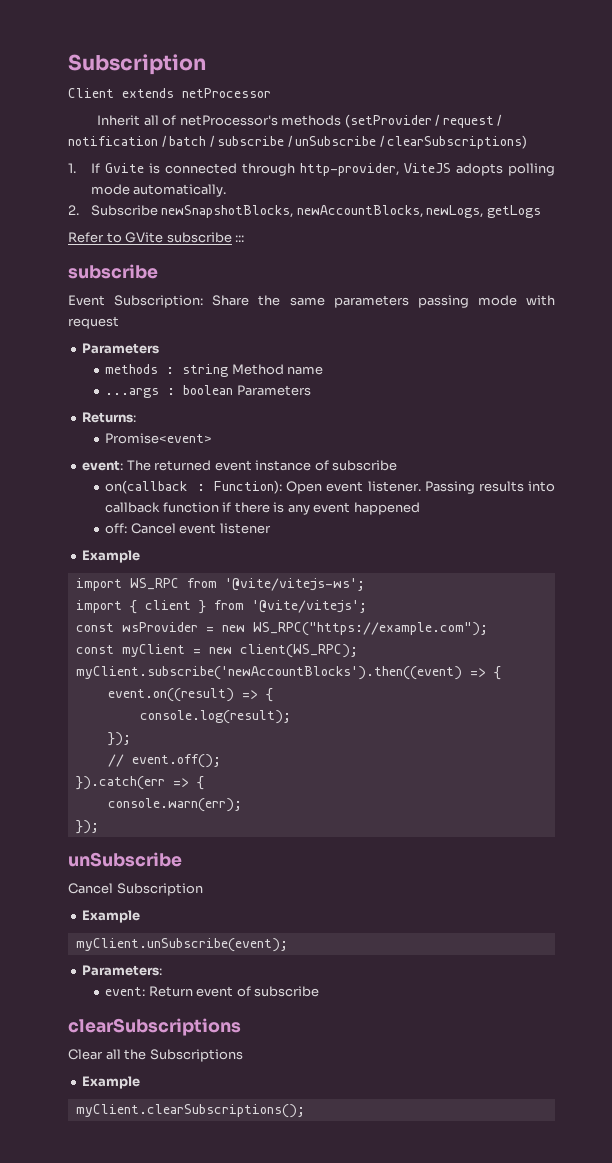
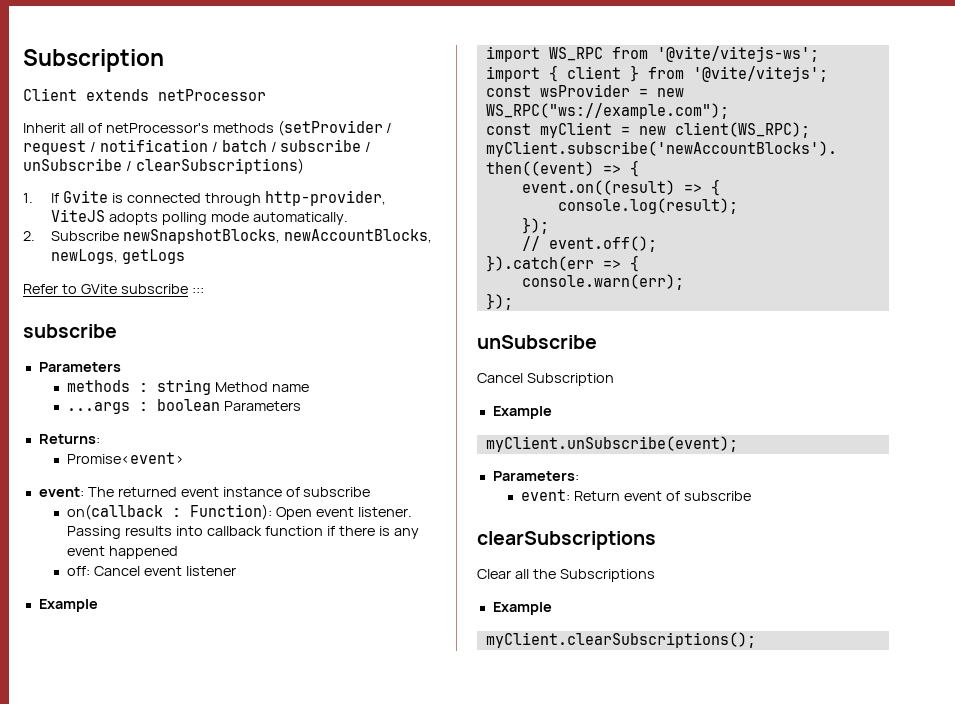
- Event Subscription: Share the same parameters passing mode with request
- const wsProvider = new WS_RPC("https://example.com");
+ const wsProvider = new WS_RPC("ws://example.com");

